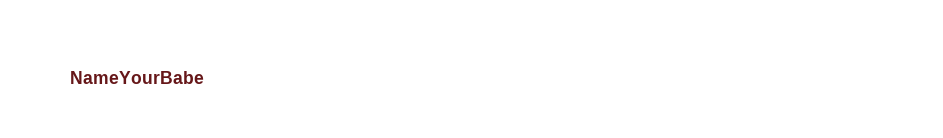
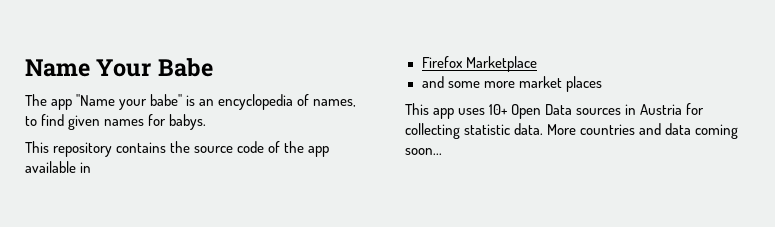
- NameYourBabe
+ Name Your Babe
+ The app "Name your babe" is an encyclopedia of names, to find given names for babys.
+ This repository contains the source code of the app available in
+ Firefox Marketplace
+ and some more market places
+ This app uses 10+ Open Data sources in Austria for collecting statistic data. More countries and data coming soon...

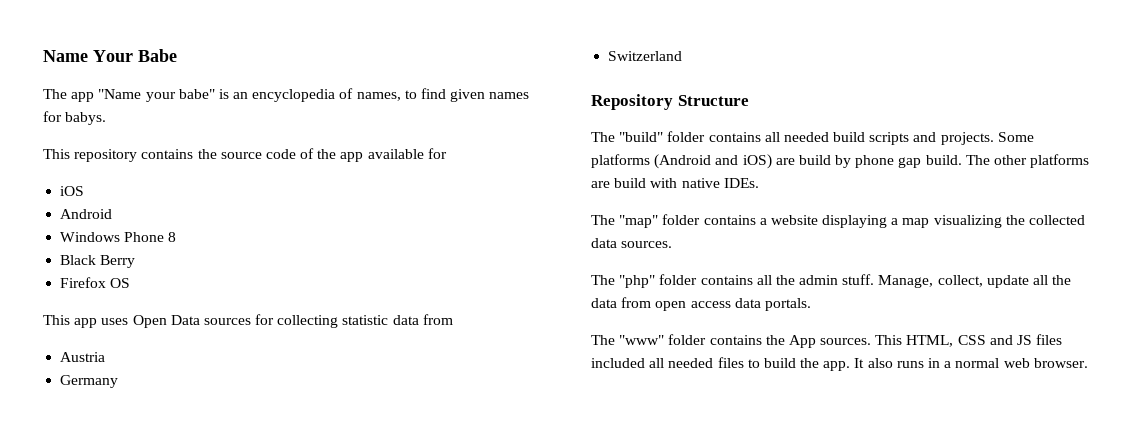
- This repository contains the source code of the app available in
- Firefox Marketplace
- and some more market places
+ This repository contains the source code of the app available for
+ iOS
+ Android
+ Windows Phone 8
+ Black Berry
+ Firefox OS
- This app uses 10+ Open Data sources in Austria for collecting statistic data. More countries and data coming soon...
+ This app uses Open Data sources for collecting statistic data from
+ Austria
+ Germany
+ Switzerland
+ Repository Structure
+ The "build" folder contains all needed build scripts and projects. Some platforms (Android and iOS) are build by phone gap build. The other platforms are build with native IDEs.
+ The "map" folder contains a website displaying a map visualizing the collected data sources.
+ The "php" folder contains all the admin stuff. Manage, collect, update all the data from open access data portals.
+ The "www" folder contains the App sources. This HTML, CSS and JS files included all needed files to build the app. It also runs in a normal web browser.

